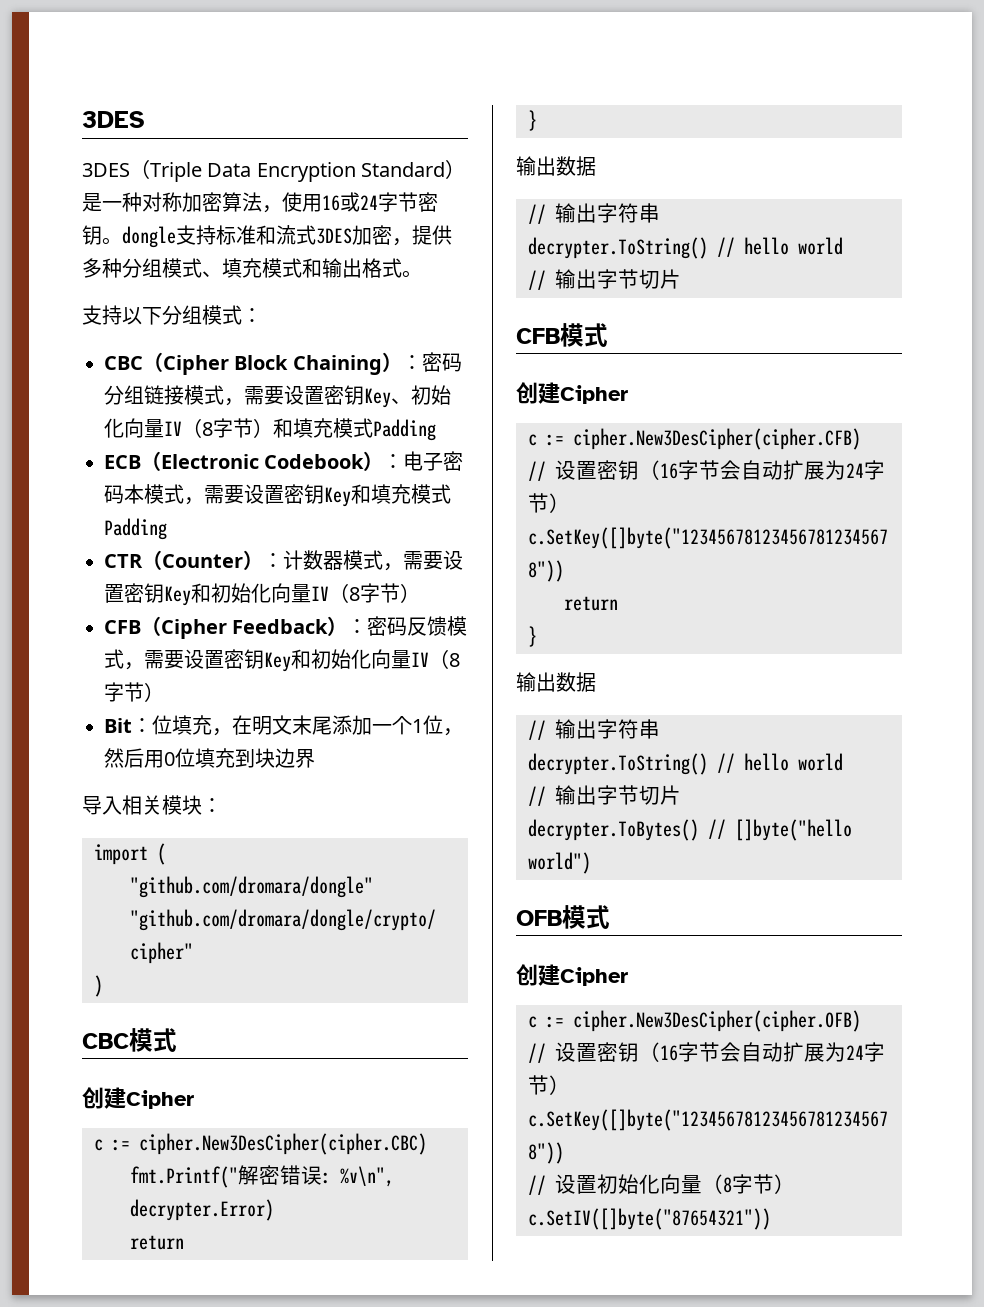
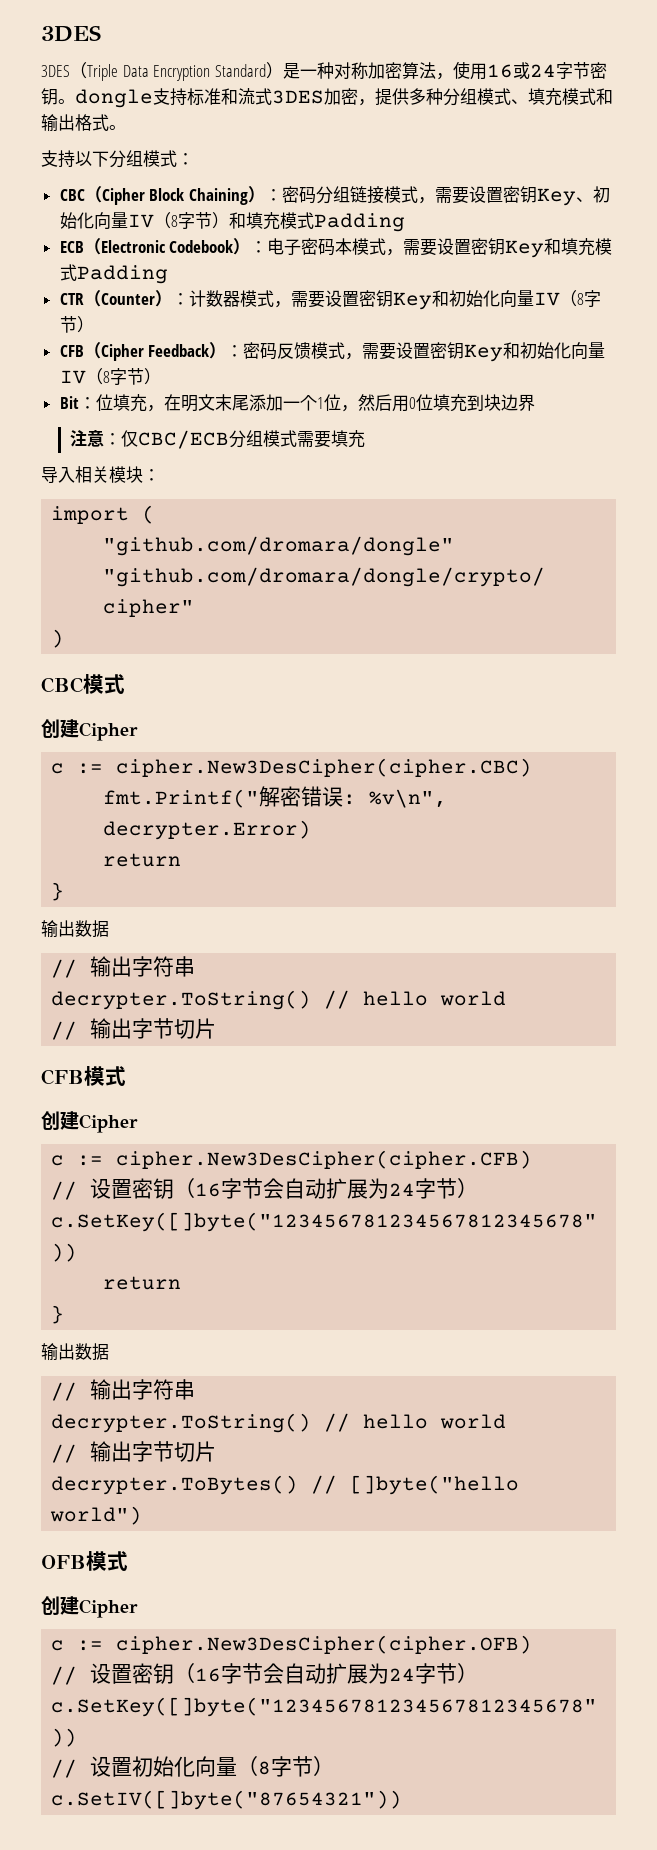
+ 注意：仅CBC/ECB分组模式需要填充

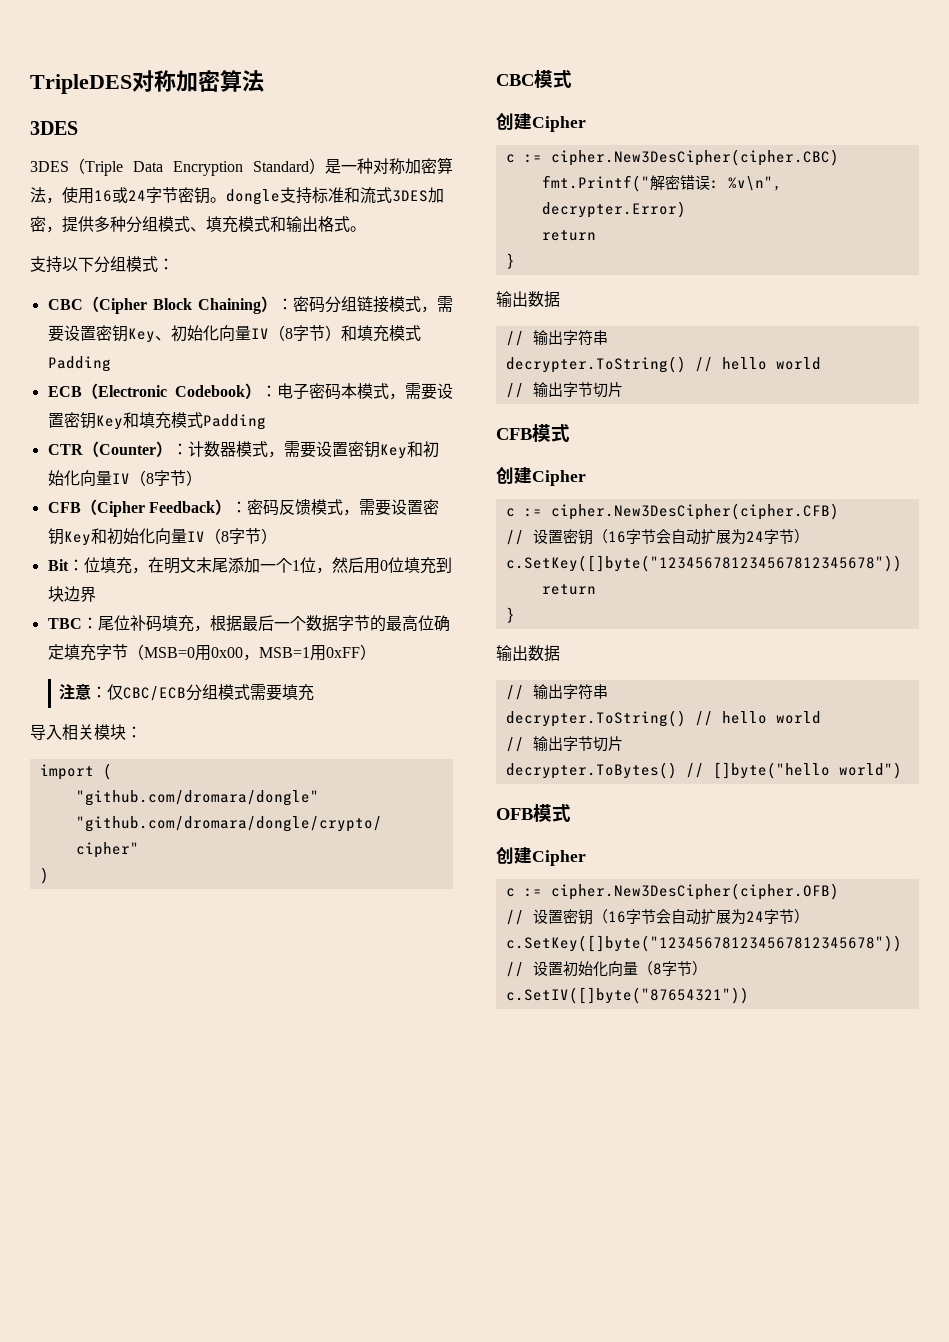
+ TripleDES对称加密算法
+ TBC：尾位补码填充，根据最后一个数据字节的最高位确定填充字节（MSB=0用0x00，MSB=1用0xFF）

